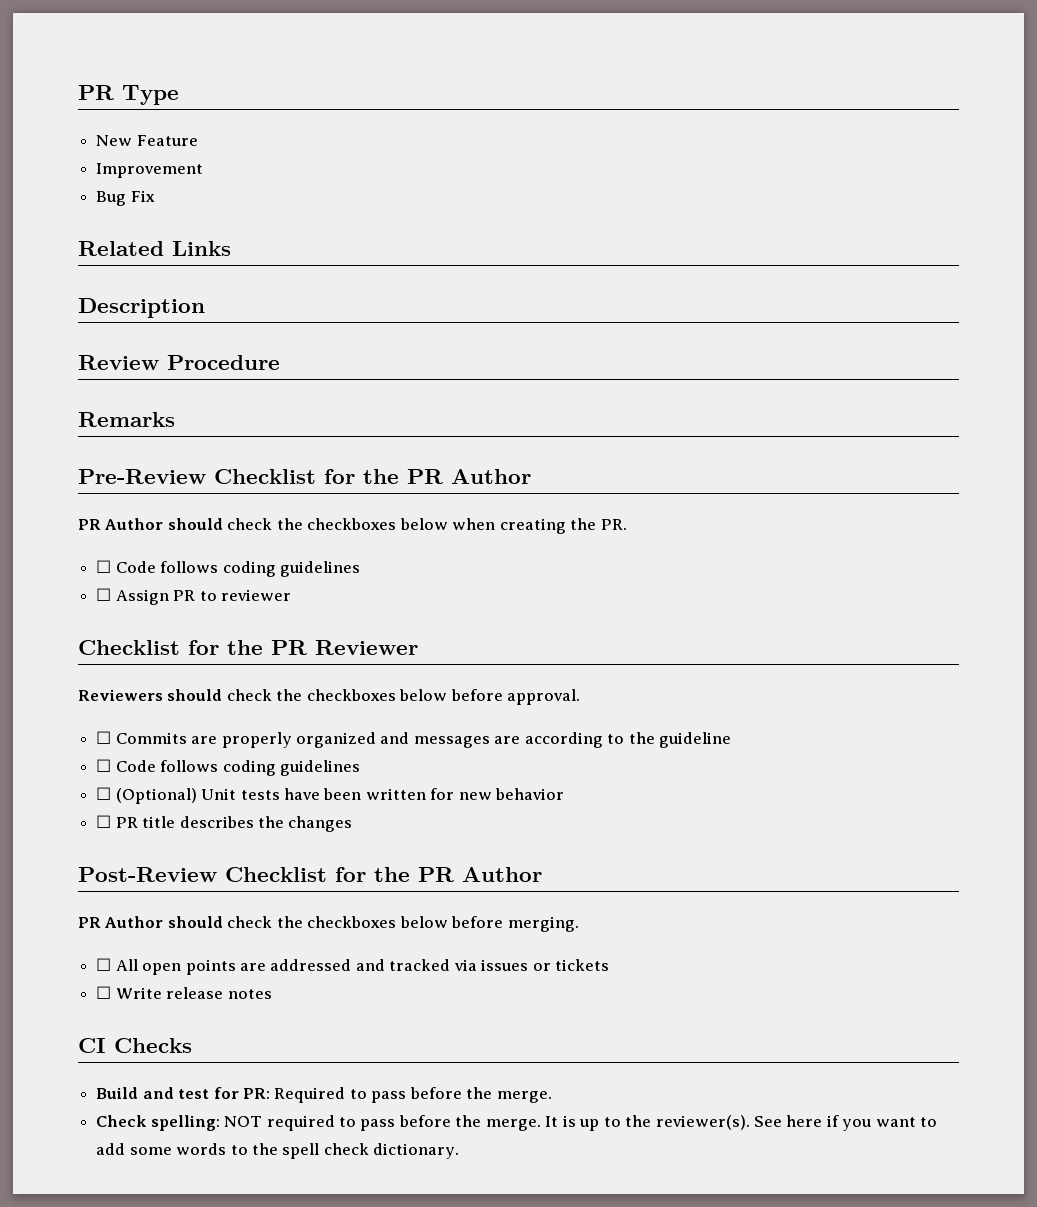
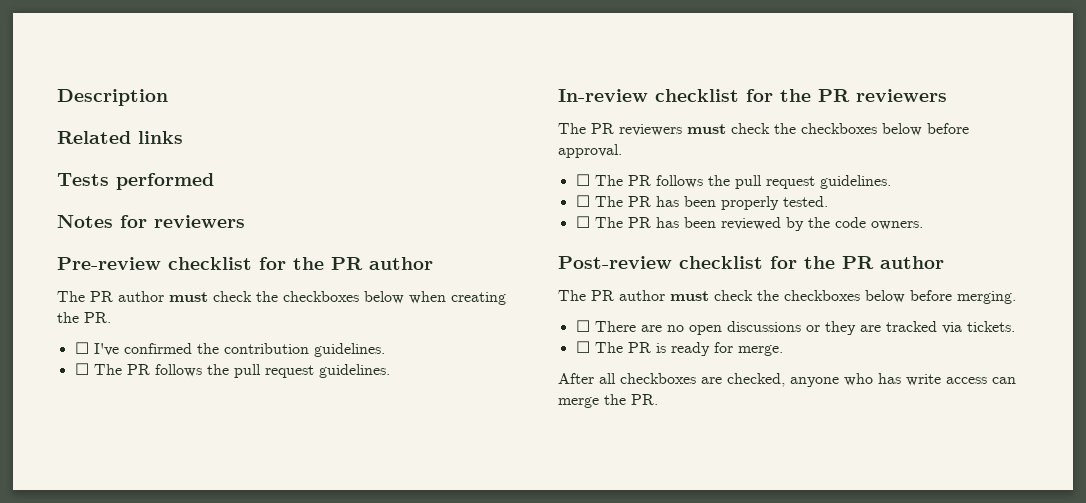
- PR Type
- New Feature
- Improvement
- Bug Fix
- Related Links
  Description
- Review Procedure
- Remarks
- Pre-Review Checklist for the PR Author
- PR Author should check the checkboxes below when creating the PR.
- ☐ Code follows coding guidelines
- ☐ Assign PR to reviewer
- Checklist for the PR Reviewer
- Reviewers should check the checkboxes below before approval.
- ☐ Commits are properly organized and messages are according to the guideline
- ☐ Code follows coding guidelines
- ☐ (Optional) Unit tests have been written for new behavior
- ☐ PR title describes the changes
- Post-Review Checklist for the PR Author
- PR Author should check the checkboxes below before merging.
+ Related links
+ Tests performed
+ Notes for reviewers
+ Pre-review checklist for the PR author
+ The PR author must check the checkboxes below when creating the PR.
+ ☐ I've confirmed the contribution guidelines.
+ ☐ The PR follows the pull request guidelines.
+ In-review checklist for the PR reviewers
+ The PR reviewers must check the checkboxes below before approval.
+ ☐ The PR follows the pull request guidelines.
+ ☐ The PR has been properly tested.
+ ☐ The PR has been reviewed by the code owners.
+ Post-review checklist for the PR author
+ The PR author must check the checkboxes below before merging.
- ☐ All open points are addressed and tracked via issues or tickets
- ☐ Write release notes
- CI Checks
- Build and test for PR: Required to pass before the merge.
- Check spelling: NOT required to pass before the merge. It is up to the reviewer(s). See here if you want to add some words to the spell check dictionary.
+ ☐ There are no open discussions or they are tracked via tickets.
+ ☐ The PR is ready for merge.
+ After all checkboxes are checked, anyone who has write access can merge the PR.

